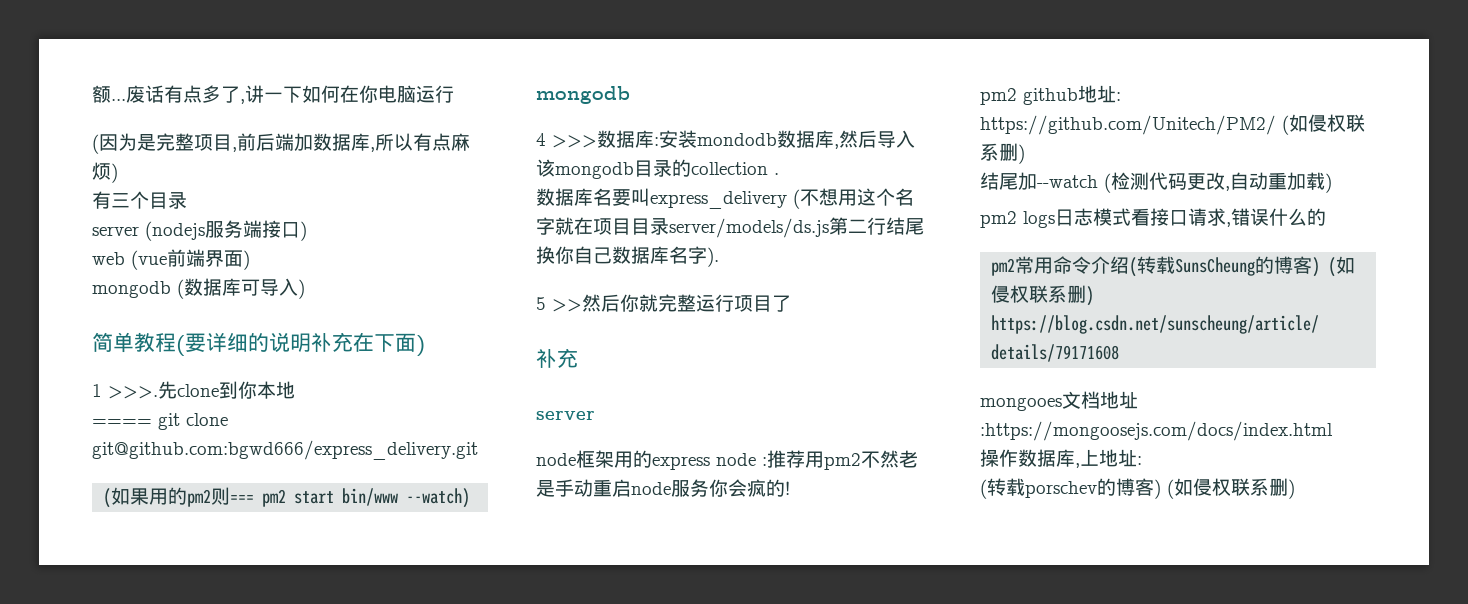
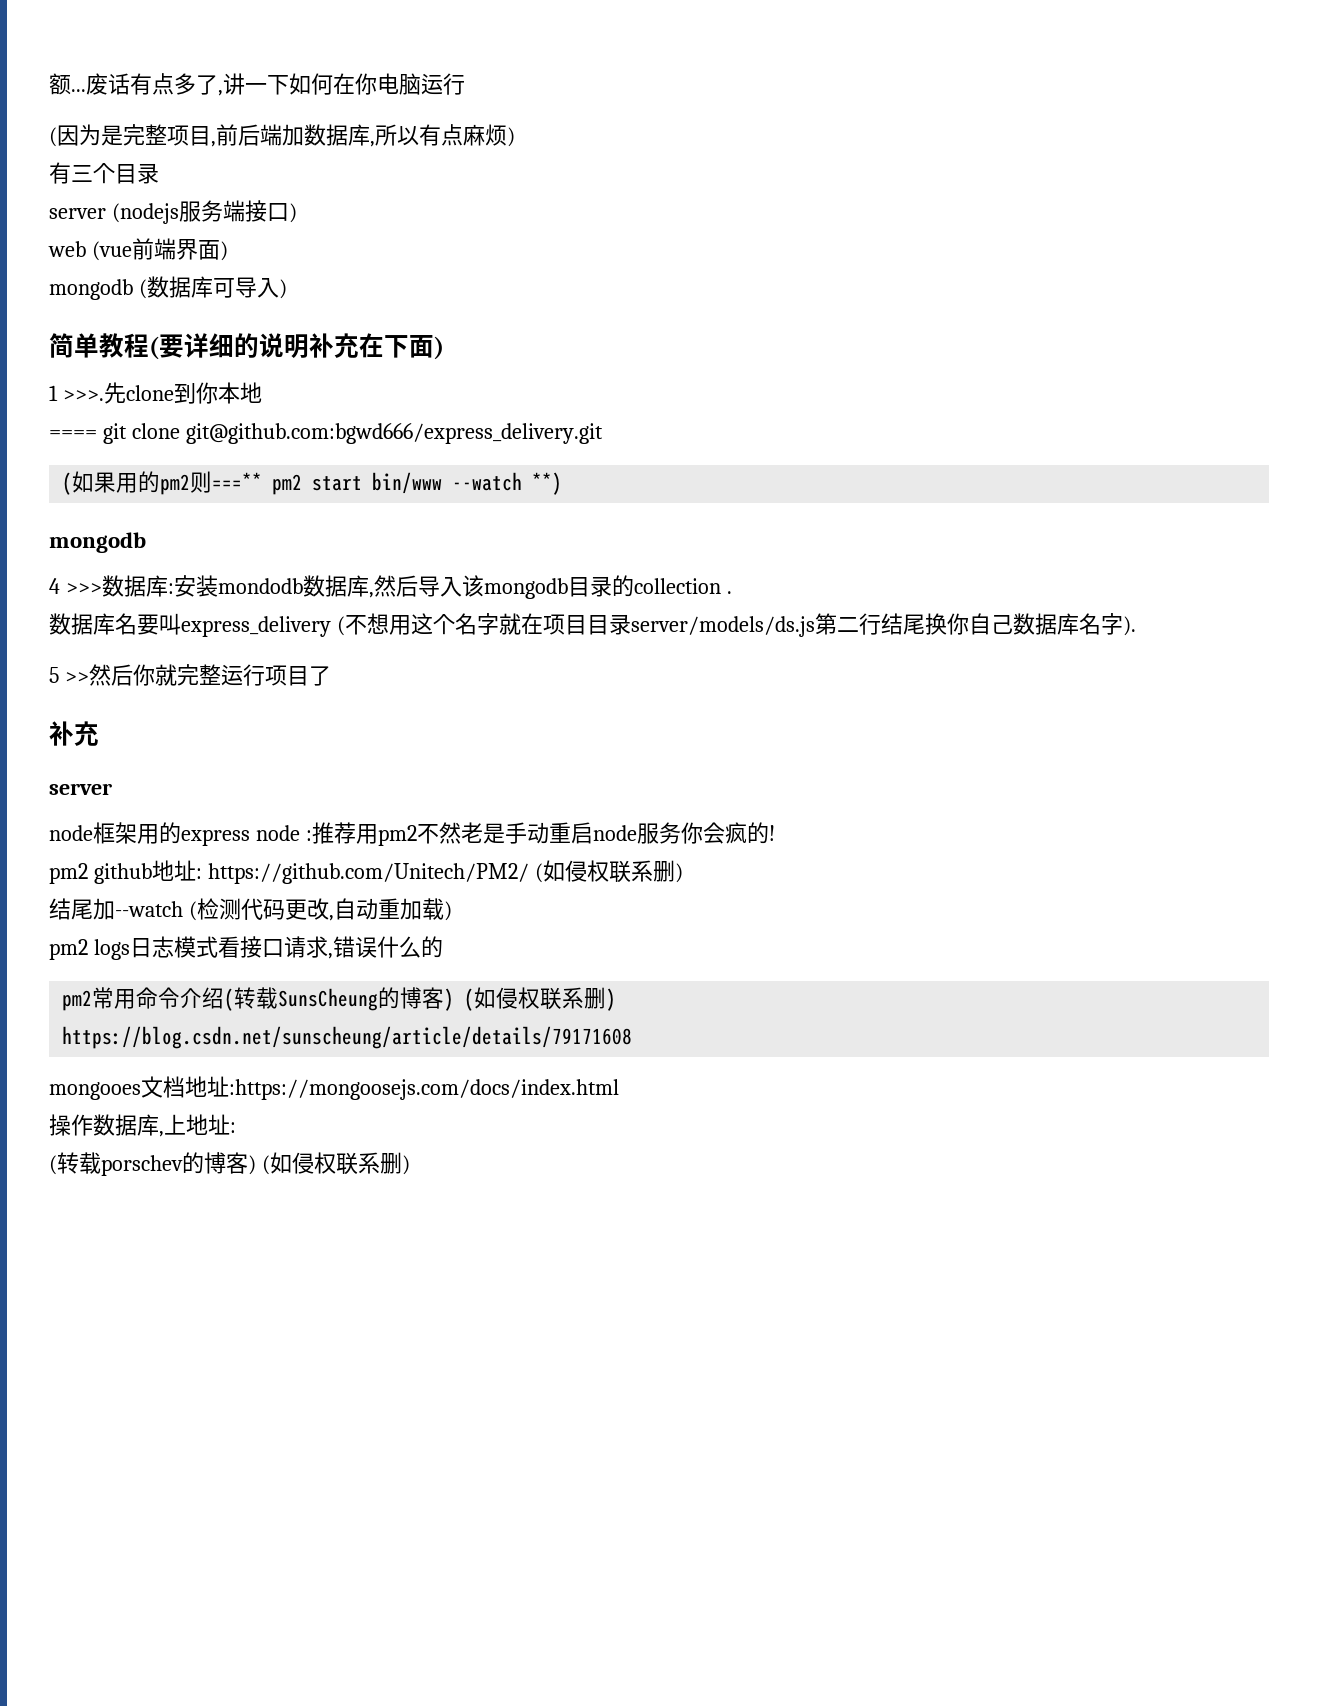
- (如果用的pm2则=== pm2 start bin/www --watch)
+ (如果用的pm2则===** pm2 start bin/www --watch **)

